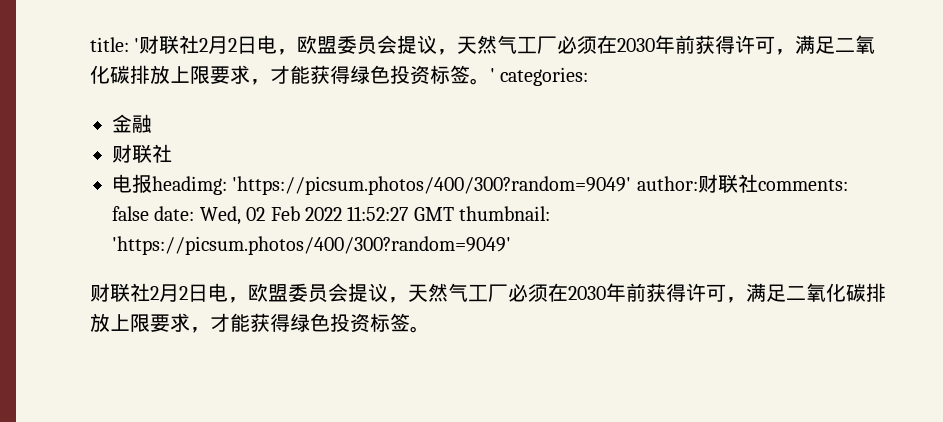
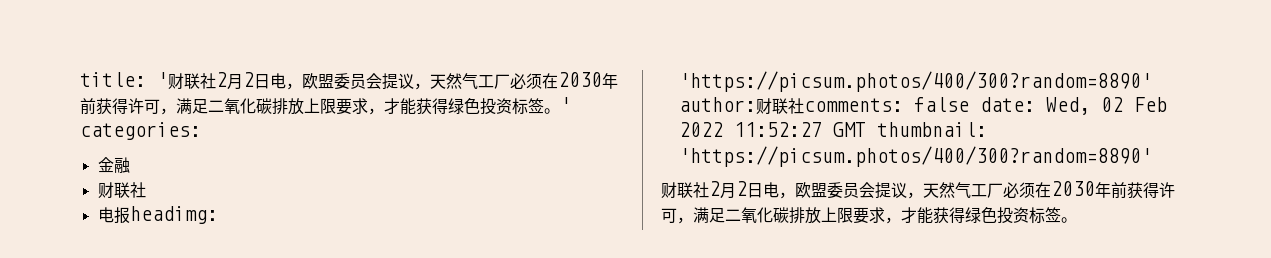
- 电报headimg: 'https://picsum.photos/400/300?random=9049' author:财联社comments: false date: Wed, 02 Feb 2022 11:52:27 GMT thumbnail: 'https://picsum.photos/400/300?random=9049'
+ 电报headimg: 'https://picsum.photos/400/300?random=8890' author:财联社comments: false date: Wed, 02 Feb 2022 11:52:27 GMT thumbnail: 'https://picsum.photos/400/300?random=8890'

